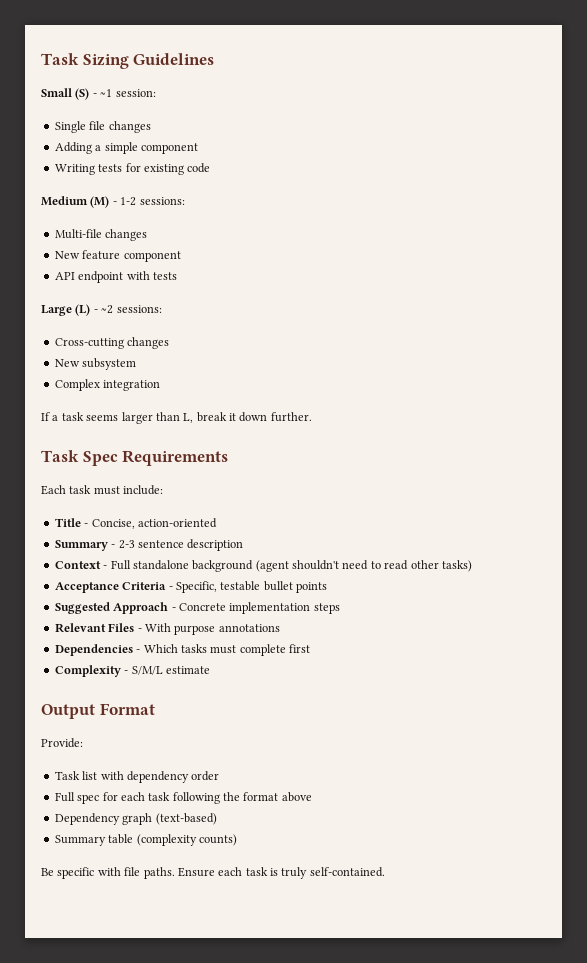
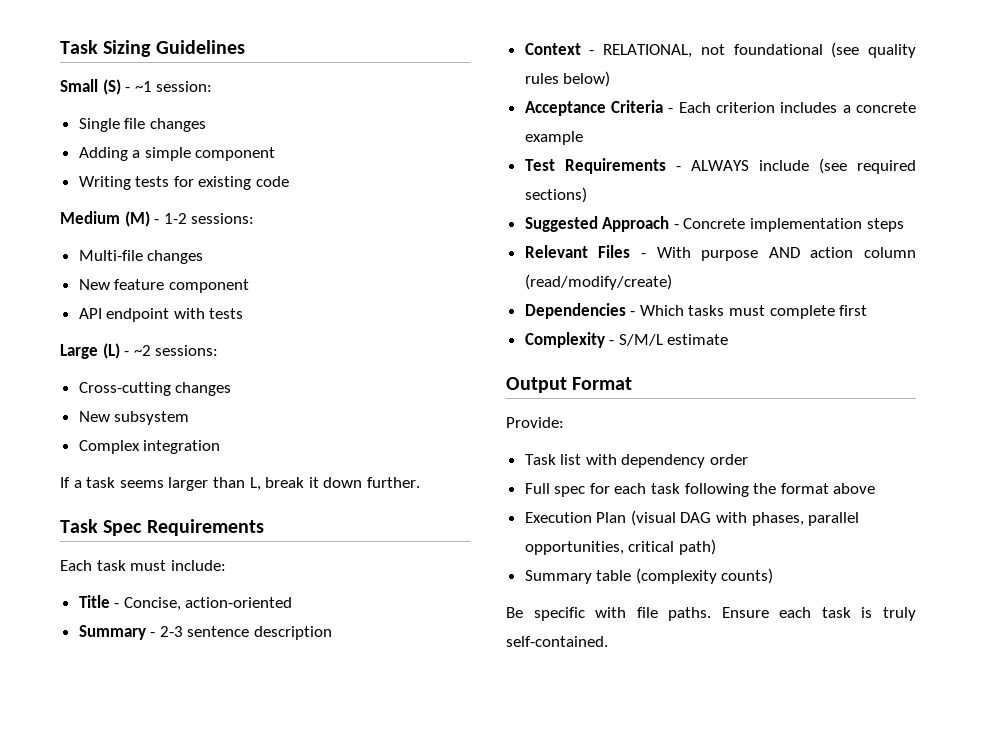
- Context - Full standalone background (agent shouldn't need to read other tasks)
- Acceptance Criteria - Specific, testable bullet points
+ Context - RELATIONAL, not foundational (see quality rules below)
+ Acceptance Criteria - Each criterion includes a concrete example
+ Test Requirements - ALWAYS include (see required sections)
- Relevant Files - With purpose annotations
+ Relevant Files - With purpose AND action column (read/modify/create)
- Dependency graph (text-based)
+ Execution Plan (visual DAG with phases, parallel opportunities, critical path)

